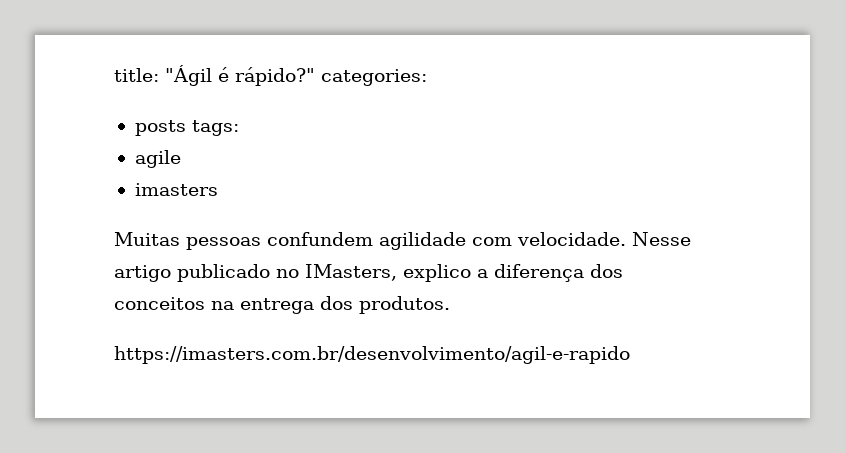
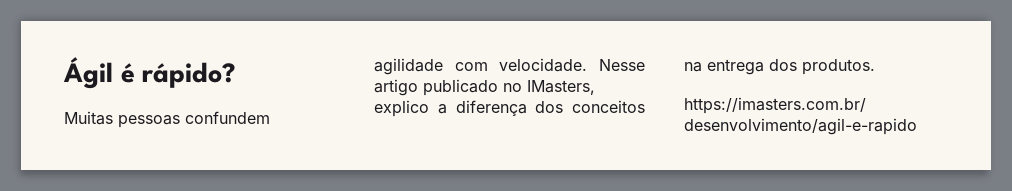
- title: "Ágil é rápido?" categories:
- posts tags:
- agile
- imasters
+ Ágil é rápido?

